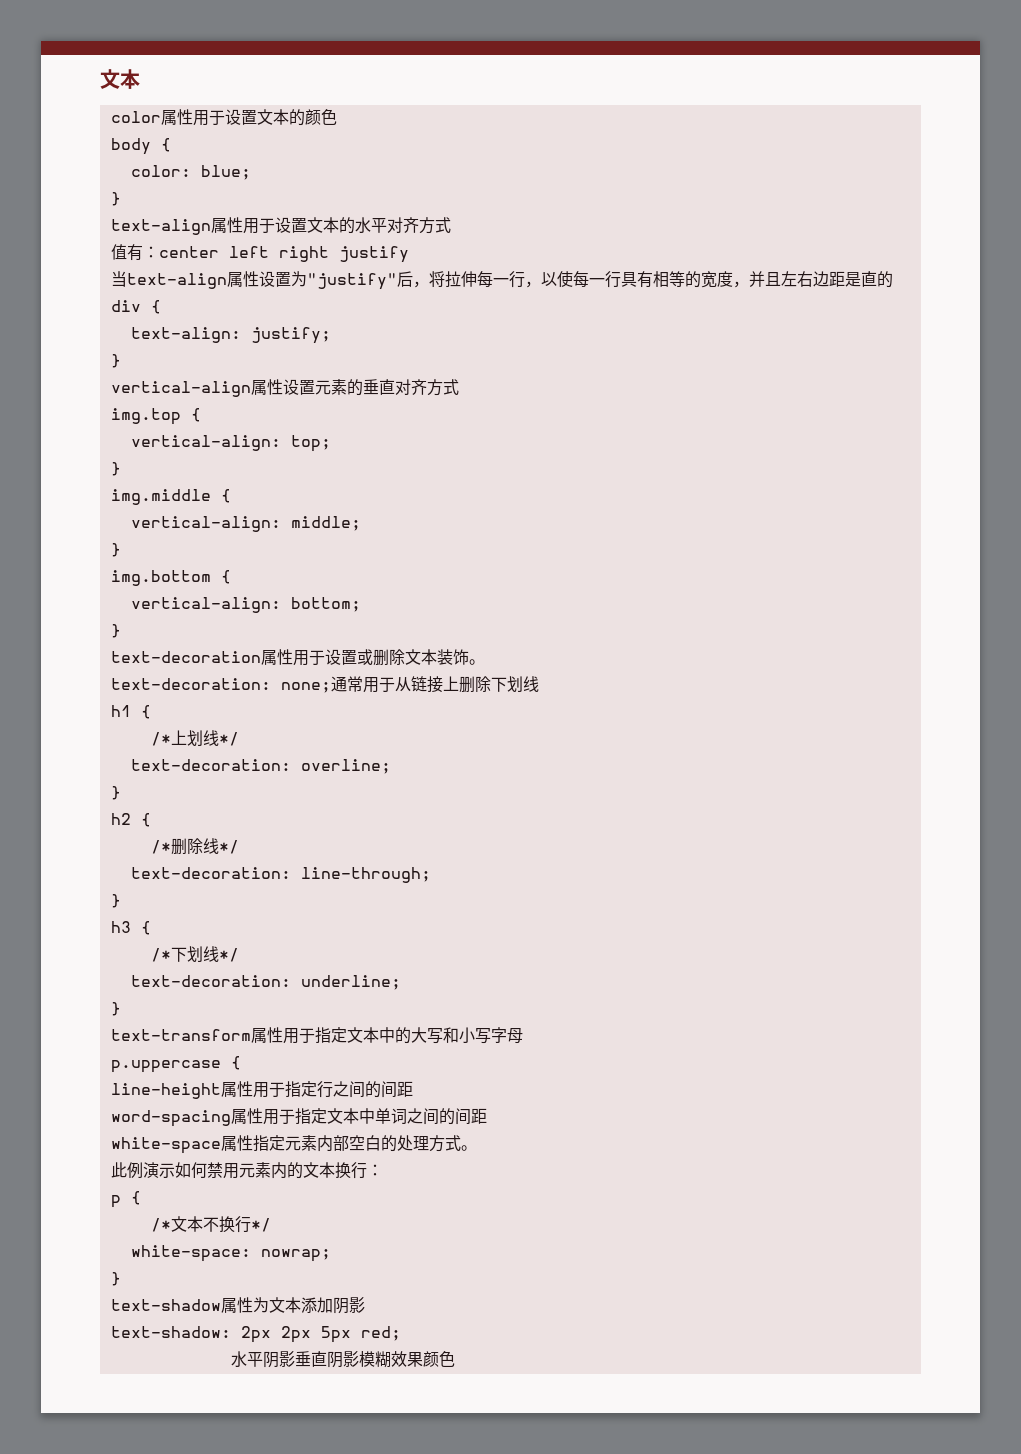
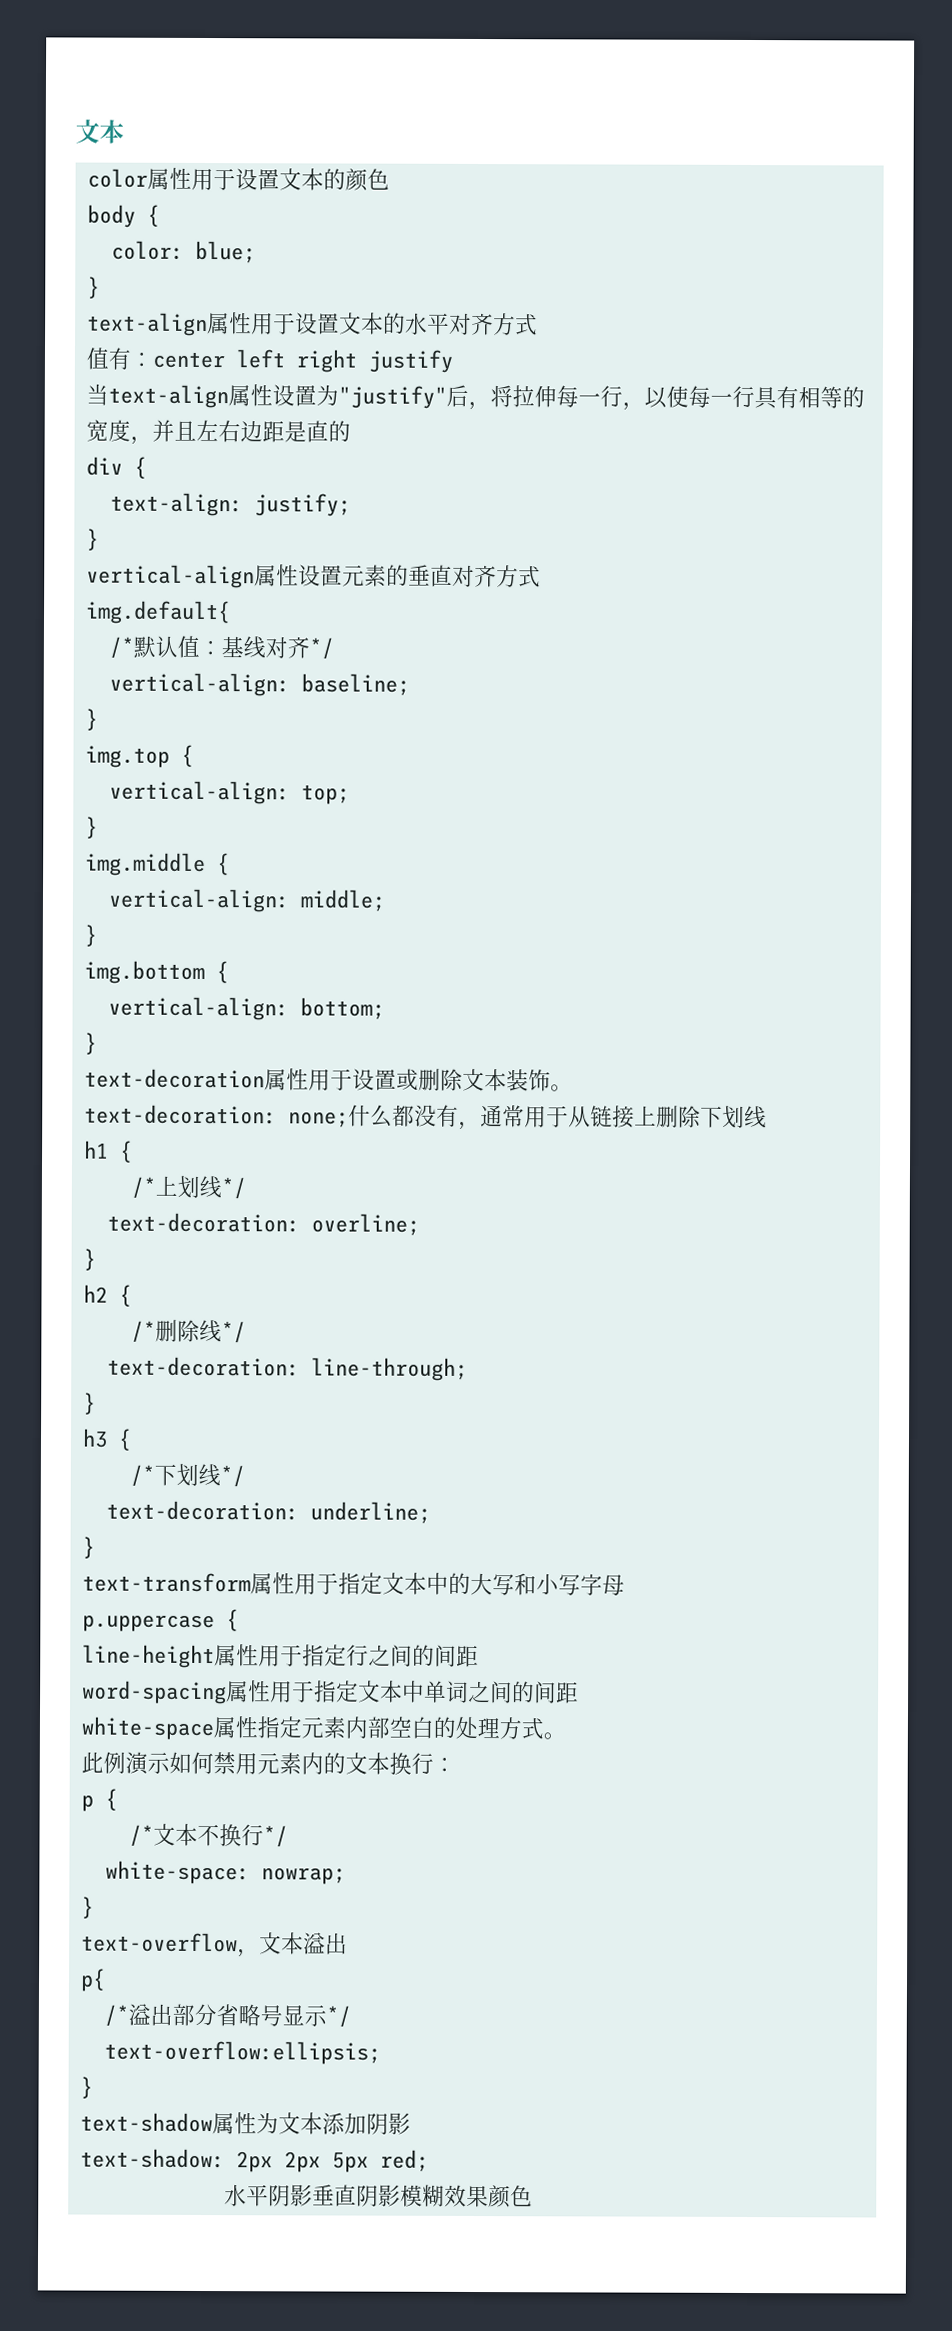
+ img.default{
+ /*默认值：基线对齐*/
+ vertical-align: baseline;
+ }
- text-decoration: none;通常用于从链接上删除下划线
+ text-decoration: none;什么都没有，通常用于从链接上删除下划线
+ text-overflow，文本溢出
+ p{
+ /*溢出部分省略号显示*/
+ text-overflow:ellipsis;
+ }

